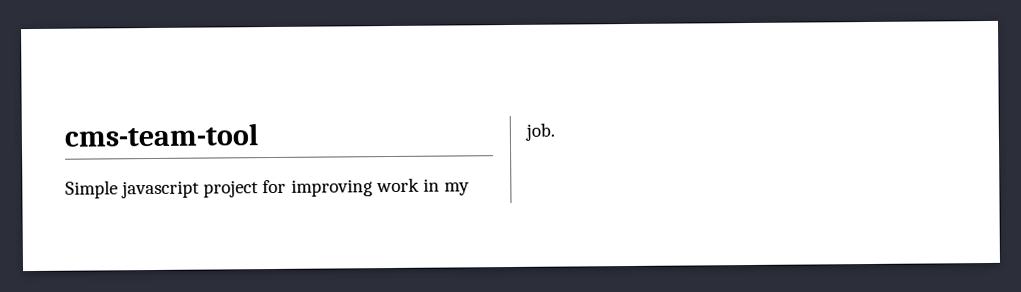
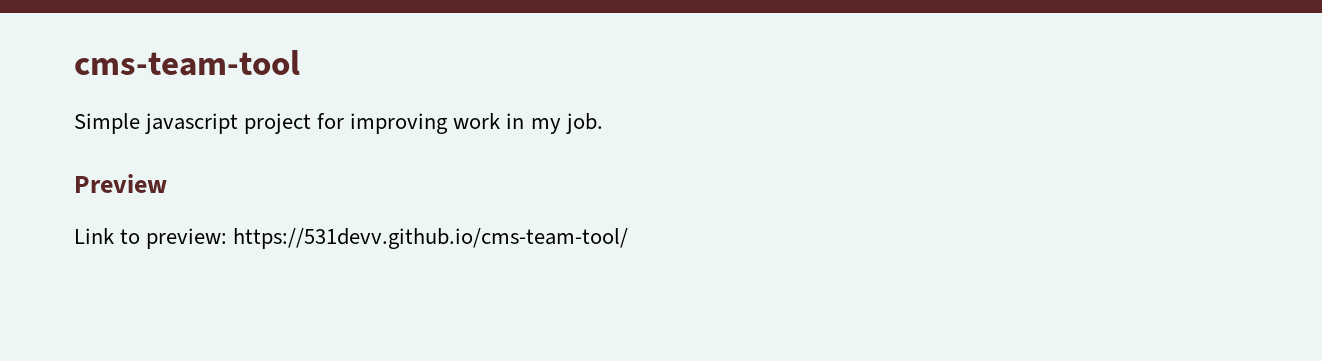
+ Preview
+ Link to preview: https://531devv.github.io/cms-team-tool/

